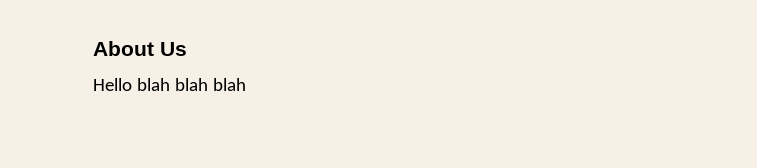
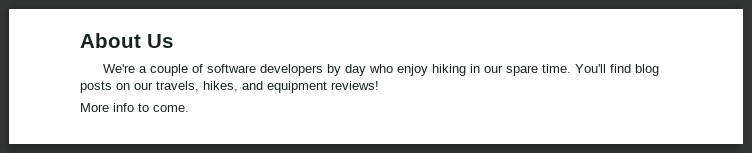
- Hello blah blah blah
+ We're a couple of software developers by day who enjoy hiking in our spare time. You'll find blog posts on our travels, hikes, and equipment reviews!
+ More info to come.

